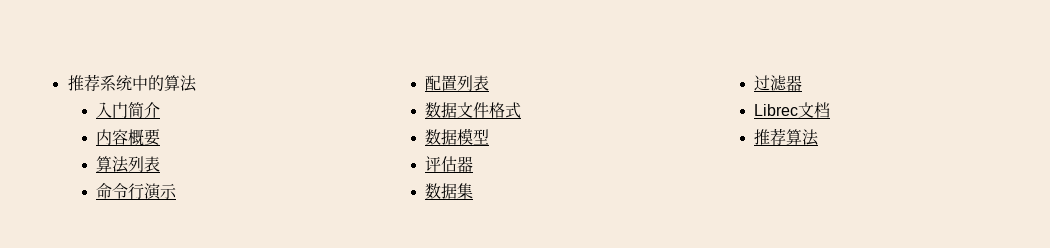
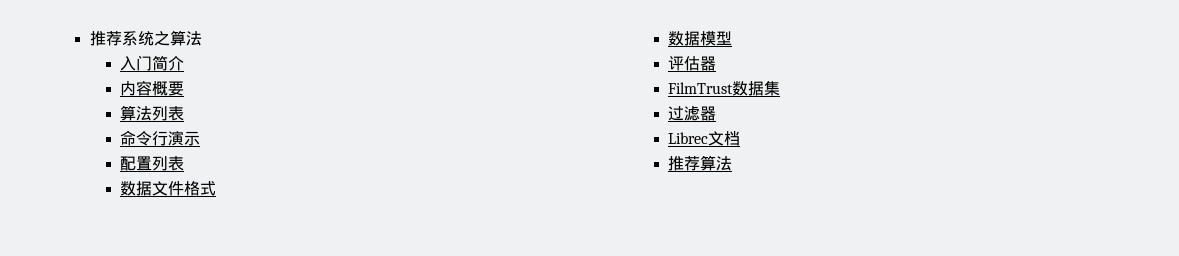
- 推荐系统中的算法
+ 推荐系统之算法
- 数据集
+ FilmTrust数据集

